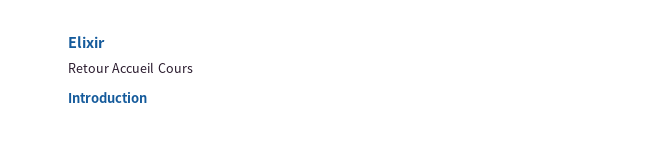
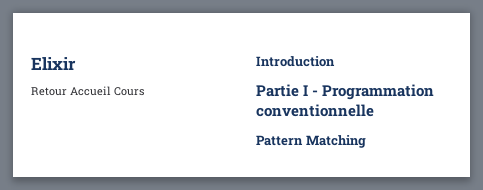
+ Partie I - Programmation conventionnelle
+ Pattern Matching

